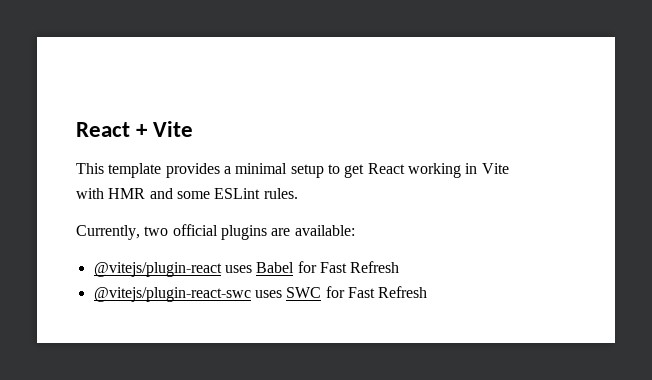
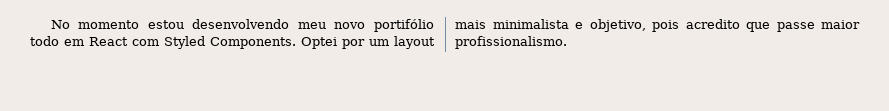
- React + Vite
- This template provides a minimal setup to get React working in Vite with HMR and some ESLint rules.
- Currently, two official plugins are available:
- @vitejs/plugin-react uses Babel for Fast Refresh
- @vitejs/plugin-react-swc uses SWC for Fast Refresh
+ No momento estou desenvolvendo meu novo portifólio todo em React com Styled Components. Optei por um layout mais minimalista e objetivo, pois acredito que passe maior profissionalismo.

